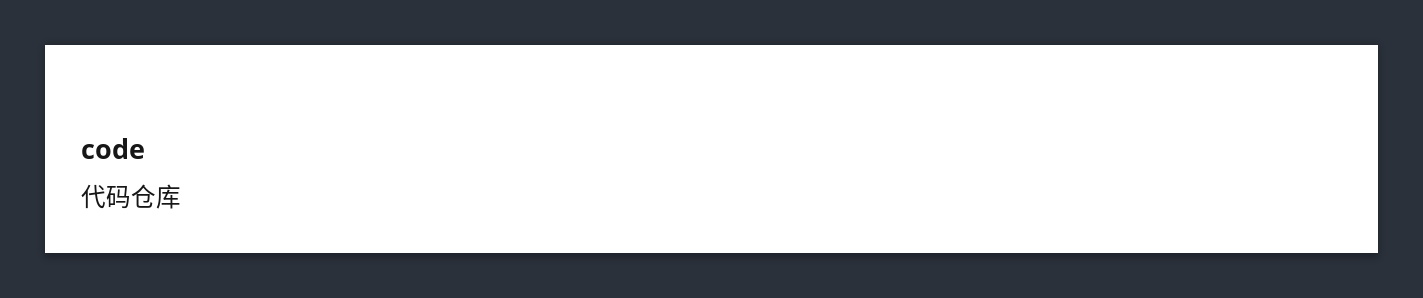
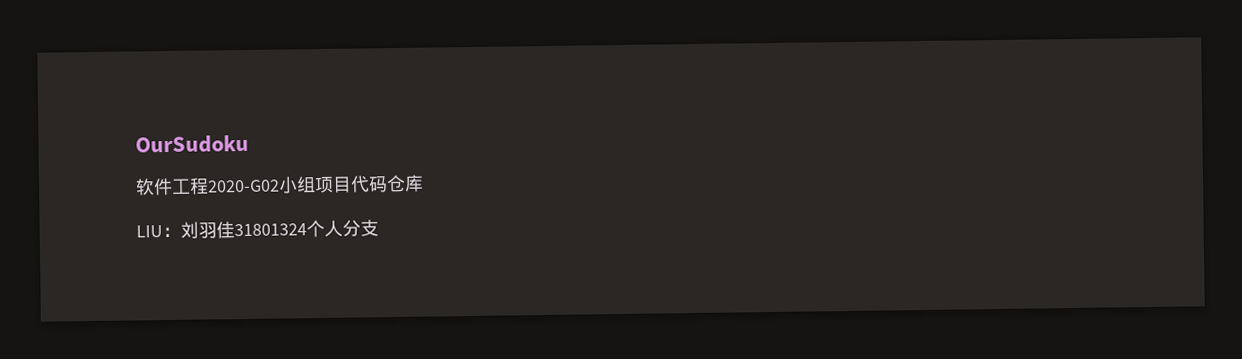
- code
- 代码仓库
+ OurSudoku
+ 软件工程2020-G02小组项目代码仓库
+ LIU：刘羽佳31801324个人分支

